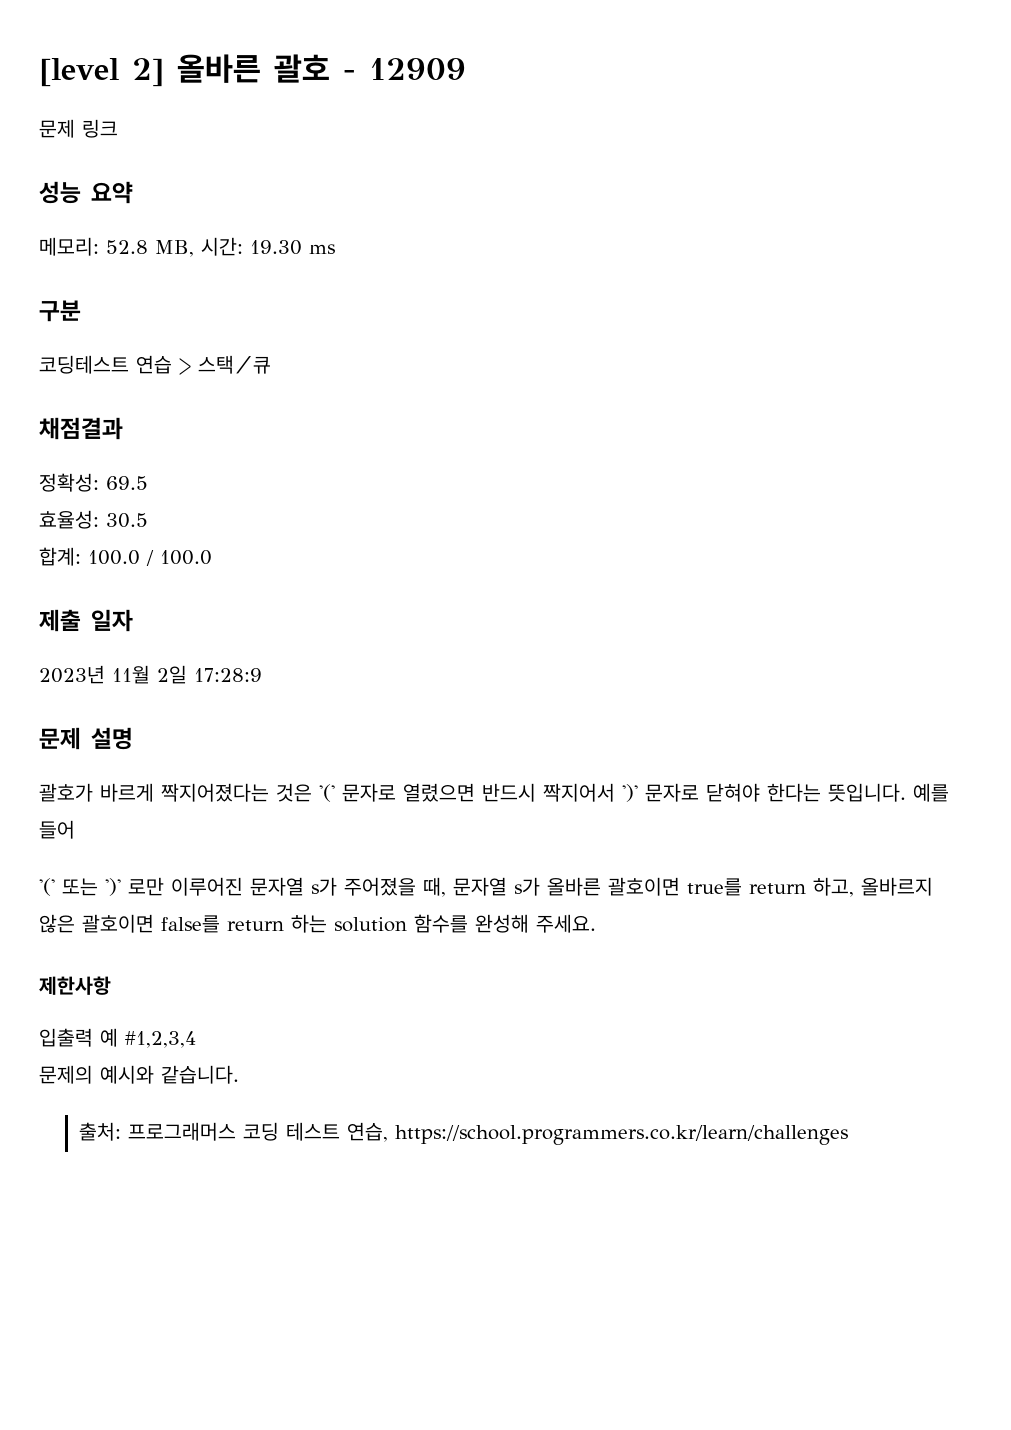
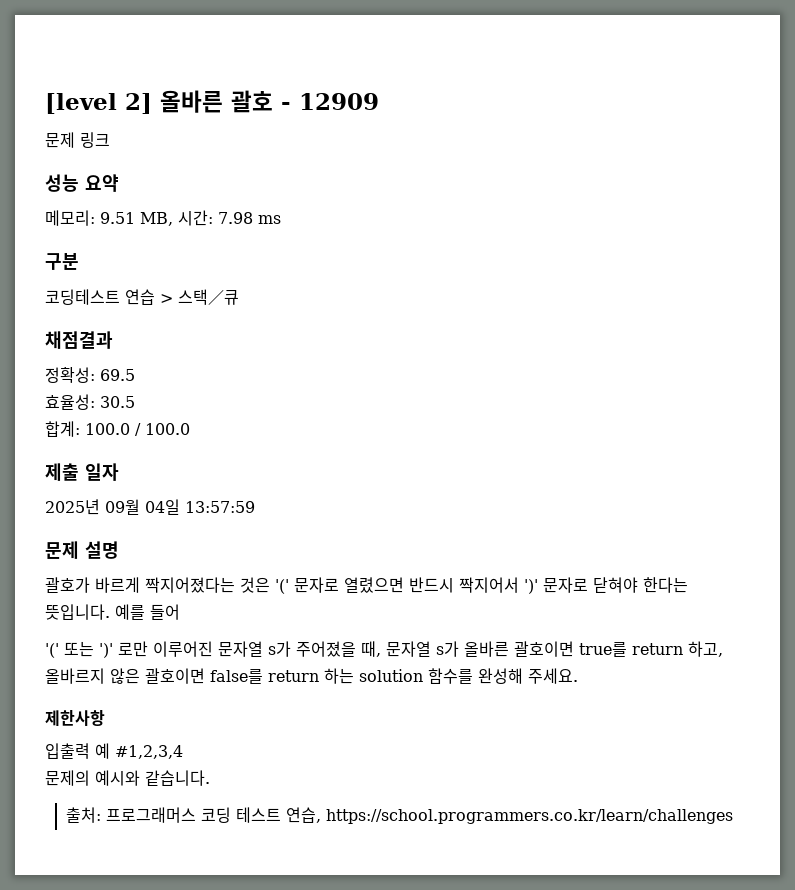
- 메모리: 52.8 MB, 시간: 19.30 ms
+ 메모리: 9.51 MB, 시간: 7.98 ms
- 2023년 11월 2일 17:28:9
+ 2025년 09월 04일 13:57:59

